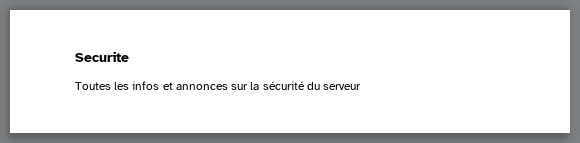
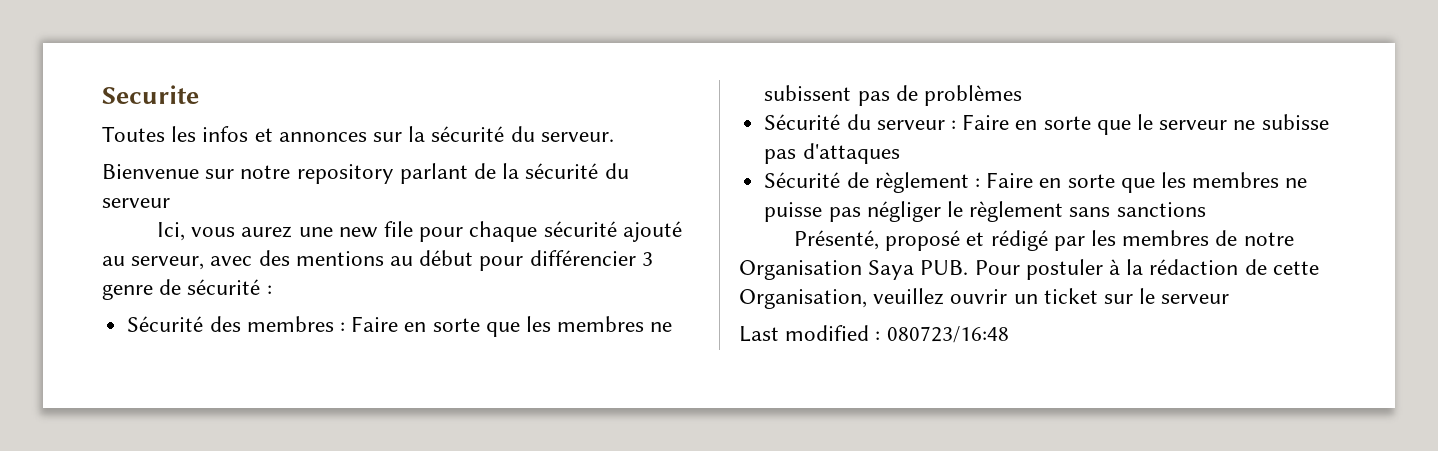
- Toutes les infos et annonces sur la sécurité du serveur
+ Toutes les infos et annonces sur la sécurité du serveur.
+ Bienvenue sur notre repository parlant de la sécurité du serveur
+ Ici, vous aurez une new file pour chaque sécurité ajouté au serveur, avec des mentions au début pour différencier 3 genre de sécurité :
+ Sécurité des membres : Faire en sorte que les membres ne subissent pas de problèmes
+ Sécurité du serveur : Faire en sorte que le serveur ne subisse pas d'attaques
+ Sécurité de règlement : Faire en sorte que les membres ne puisse pas négliger le règlement sans sanctions
+ Présenté, proposé et rédigé par les membres de notre Organisation Saya PUB. Pour postuler à la rédaction de cette Organisation, veuillez ouvrir un ticket sur le serveur
+ Last modified : 080723/16:48

